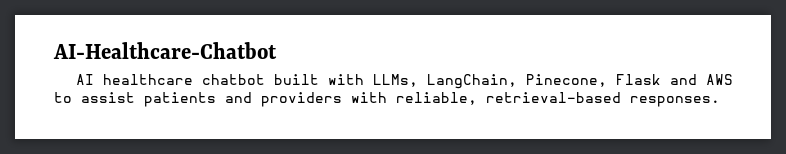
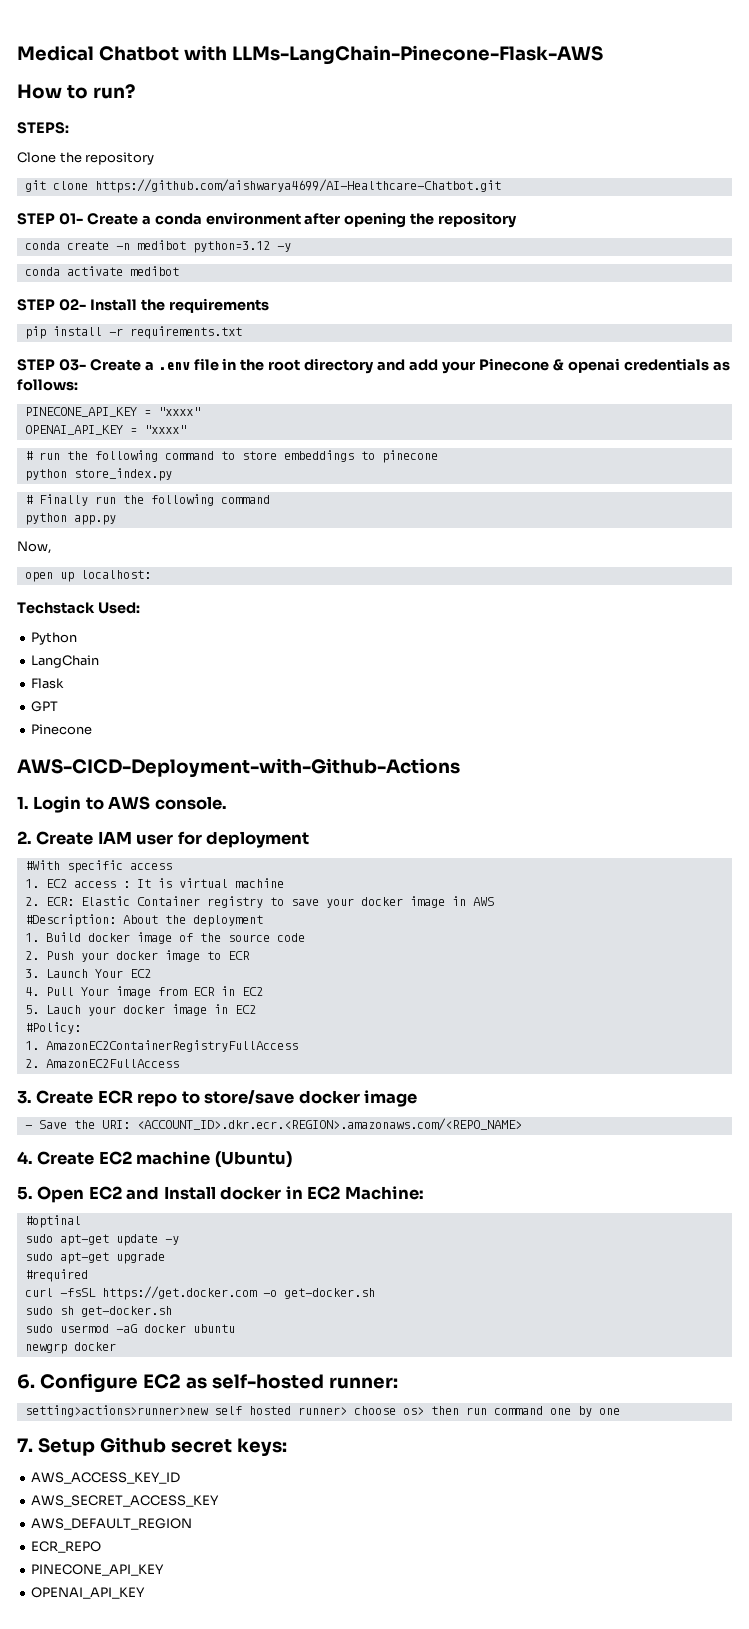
- AI-Healthcare-Chatbot
- AI healthcare chatbot built with LLMs, LangChain, Pinecone, Flask and AWS to assist patients and providers with reliable, retrieval-based responses.
+ Medical Chatbot with LLMs-LangChain-Pinecone-Flask-AWS
+ How to run?
+ STEPS:
+ Clone the repository
+ git clone https://github.com/aishwarya4699/AI-Healthcare-Chatbot.git
+ STEP 01- Create a conda environment after opening the repository
+ conda create -n medibot python=3.12 -y
+ conda activate medibot
+ STEP 02- Install the requirements
+ pip install -r requirements.txt
+ STEP 03- Create a .env file in the root directory and add your Pinecone & openai credentials as follows:
+ PINECONE_API_KEY = "xxxx"
+ OPENAI_API_KEY = "xxxx"
+ # run the following command to store embeddings to pinecone
+ python store_index.py
+ # Finally run the following command
+ python app.py
+ Now,
+ open up localhost:
+ Techstack Used:
+ Python
+ LangChain
+ Flask
+ GPT
+ Pinecone
+ AWS-CICD-Deployment-with-Github-Actions
+ 1. Login to AWS console.
+ 2. Create IAM user for deployment
+ #With specific access
+ 1. EC2 access : It is virtual machine
+ 2. ECR: Elastic Container registry to save your docker image in AWS
+ #Description: About the deployment
+ 1. Build docker image of the source code
+ 2. Push your docker image to ECR
+ 3. Launch Your EC2
+ 4. Pull Your image from ECR in EC2
+ 5. Lauch your docker image in EC2
+ #Policy:
+ 1. AmazonEC2ContainerRegistryFullAccess
+ 2. AmazonEC2FullAccess
+ 3. Create ECR repo to store/save docker image
+ - Save the URI: <ACCOUNT_ID>.dkr.ecr.<REGION>.amazonaws.com/<REPO_NAME>
+ 4. Create EC2 machine (Ubuntu)
+ 5. Open EC2 and Install docker in EC2 Machine:
+ #optinal
+ sudo apt-get update -y
+ sudo apt-get upgrade
+ #required
+ curl -fsSL https://get.docker.com -o get-docker.sh
+ sudo sh get-docker.sh
+ sudo usermod -aG docker ubuntu
+ newgrp docker
+ 6. Configure EC2 as self-hosted runner:
+ setting>actions>runner>new self hosted runner> choose os> then run command one by one
+ 7. Setup Github secret keys:
+ AWS_ACCESS_KEY_ID
+ AWS_SECRET_ACCESS_KEY
+ AWS_DEFAULT_REGION
+ ECR_REPO
+ PINECONE_API_KEY
+ OPENAI_API_KEY

